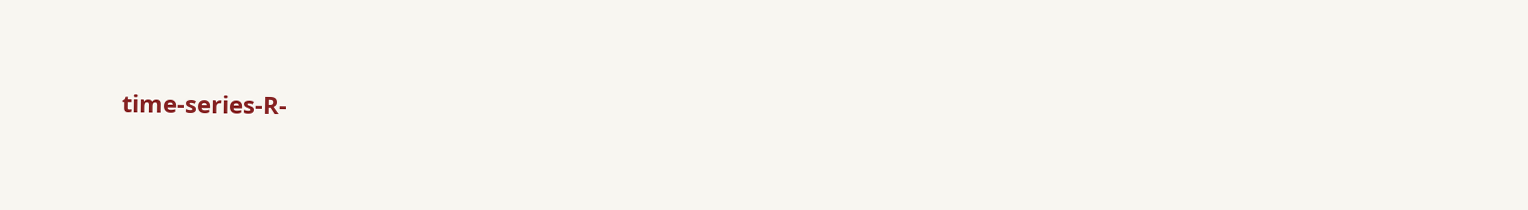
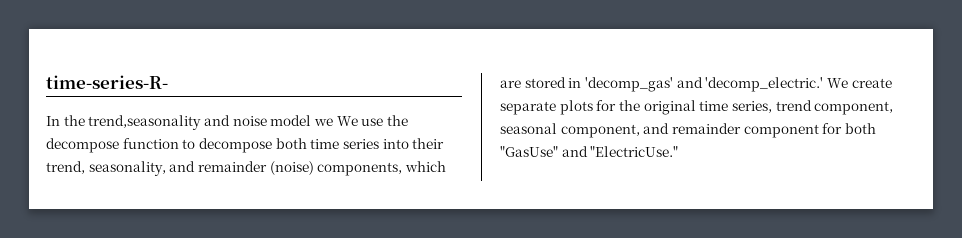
+ In the trend,seasonality and noise model we We use the decompose function to decompose both time series into their trend, seasonality, and remainder (noise) components, which are stored in 'decomp_gas' and 'decomp_electric.' We create separate plots for the original time series, trend component, seasonal component, and remainder component for both "GasUse" and "ElectricUse."

